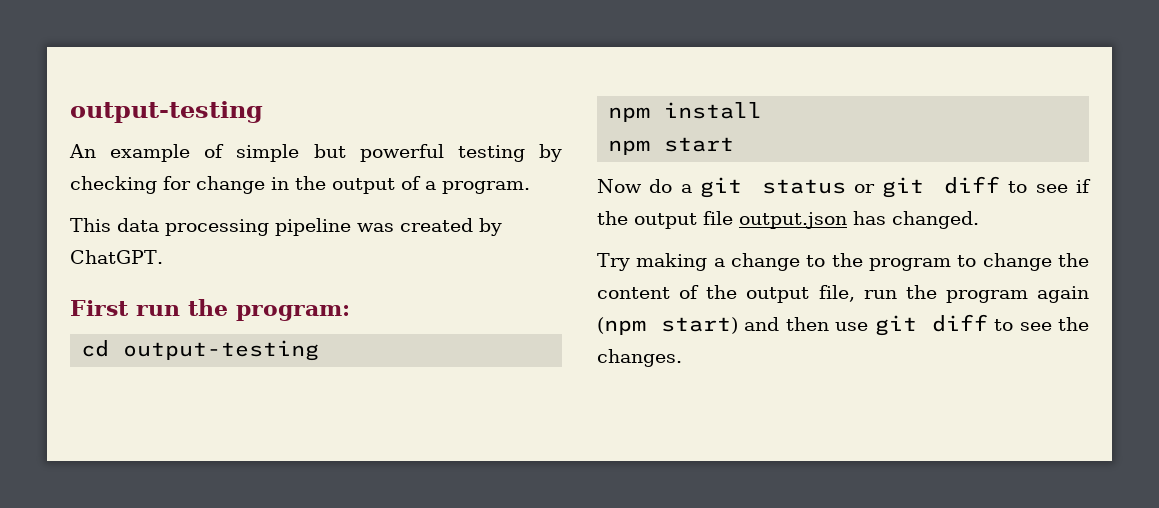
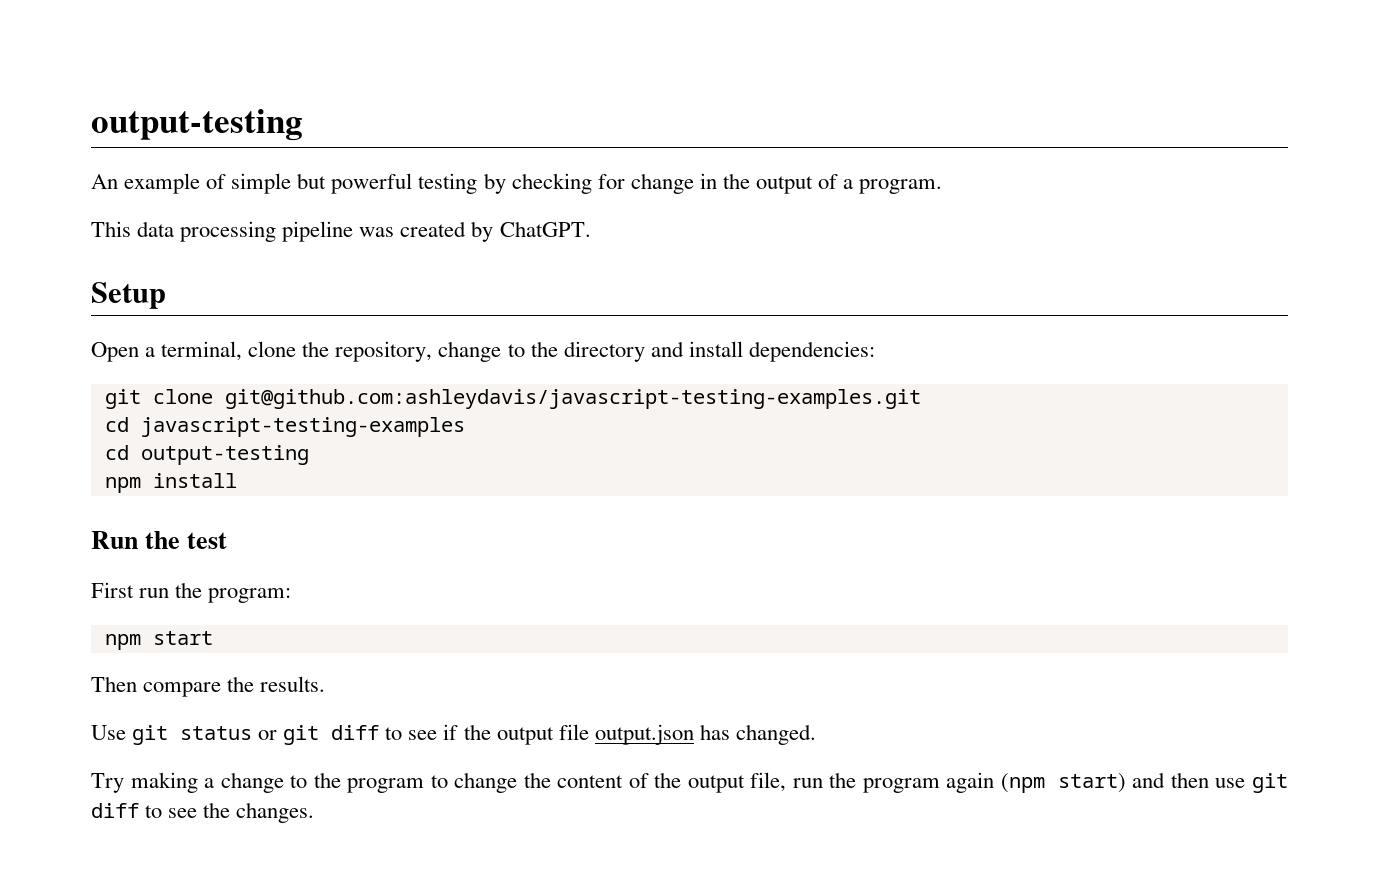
- First run the program:
+ Setup
+ Open a terminal, clone the repository, change to the directory and install dependencies:
+ git clone git@github.com:ashleydavis/javascript-testing-examples.git
+ cd javascript-testing-examples
  cd output-testing
  npm install
+ Run the test
+ First run the program:
  npm start
- Now do a git status or git diff to see if the output file output.json has changed.
+ Then compare the results.
+ Use git status or git diff to see if the output file output.json has changed.

